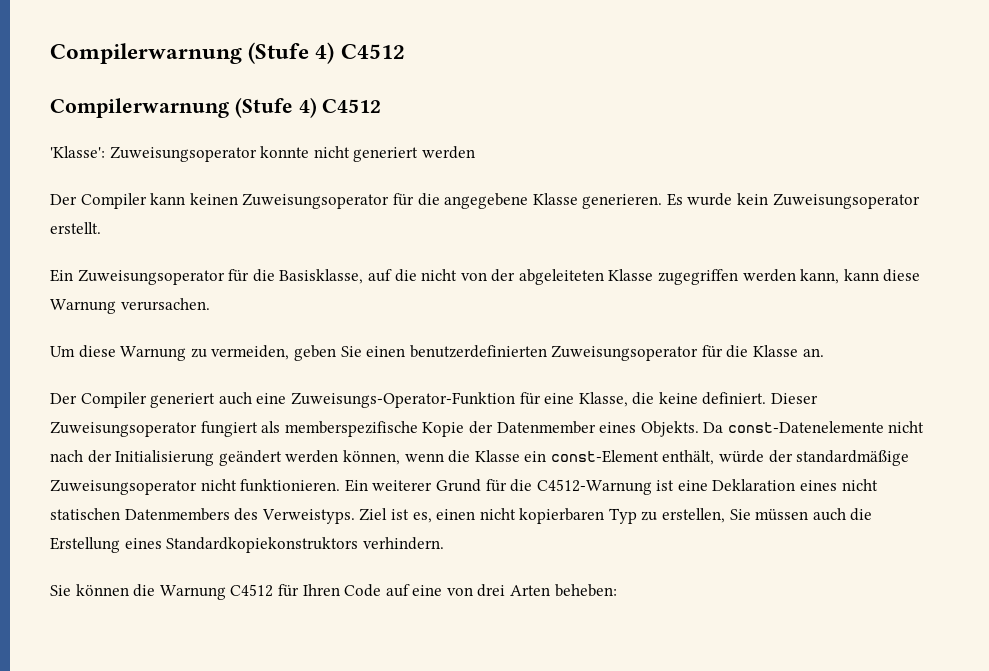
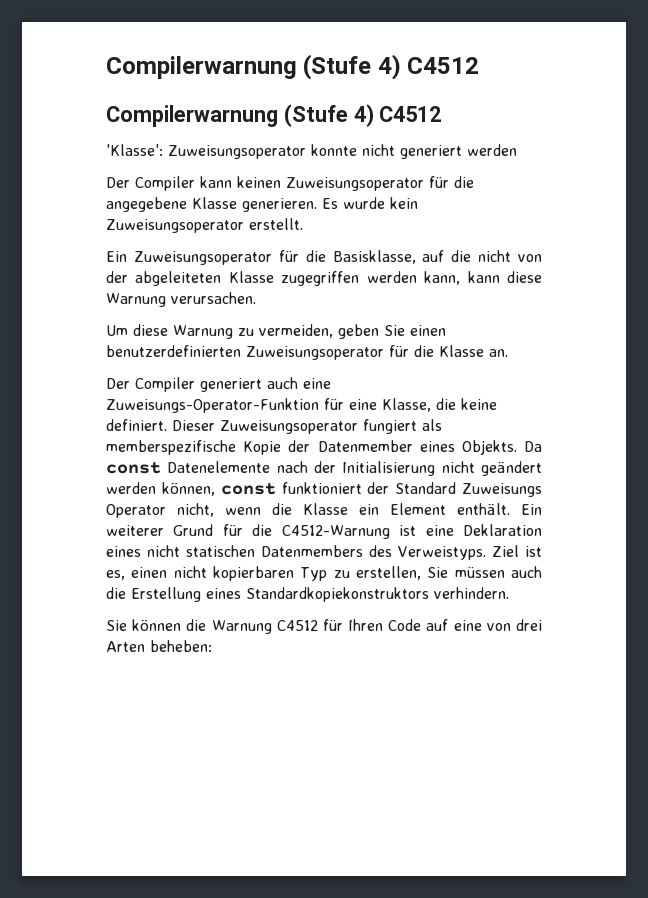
- Da const-Datenelemente nicht nach der Initialisierung geändert werden können, wenn die Klasse ein const-Element enthält, würde der standardmäßige Zuweisungsoperator nicht funktionieren.
+ Da const Datenelemente nach der Initialisierung nicht geändert werden können, const funktioniert der Standard Zuweisungs Operator nicht, wenn die Klasse ein Element enthält.

